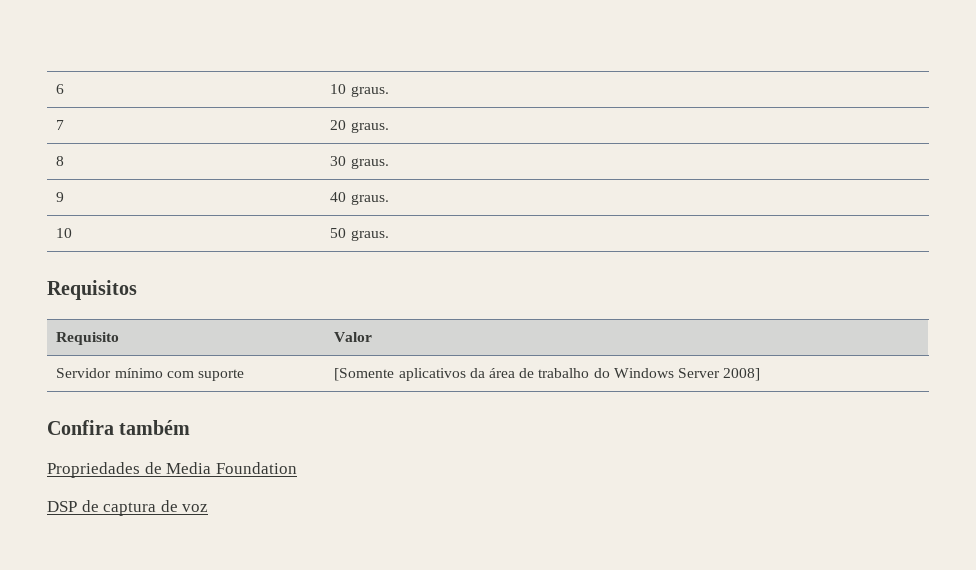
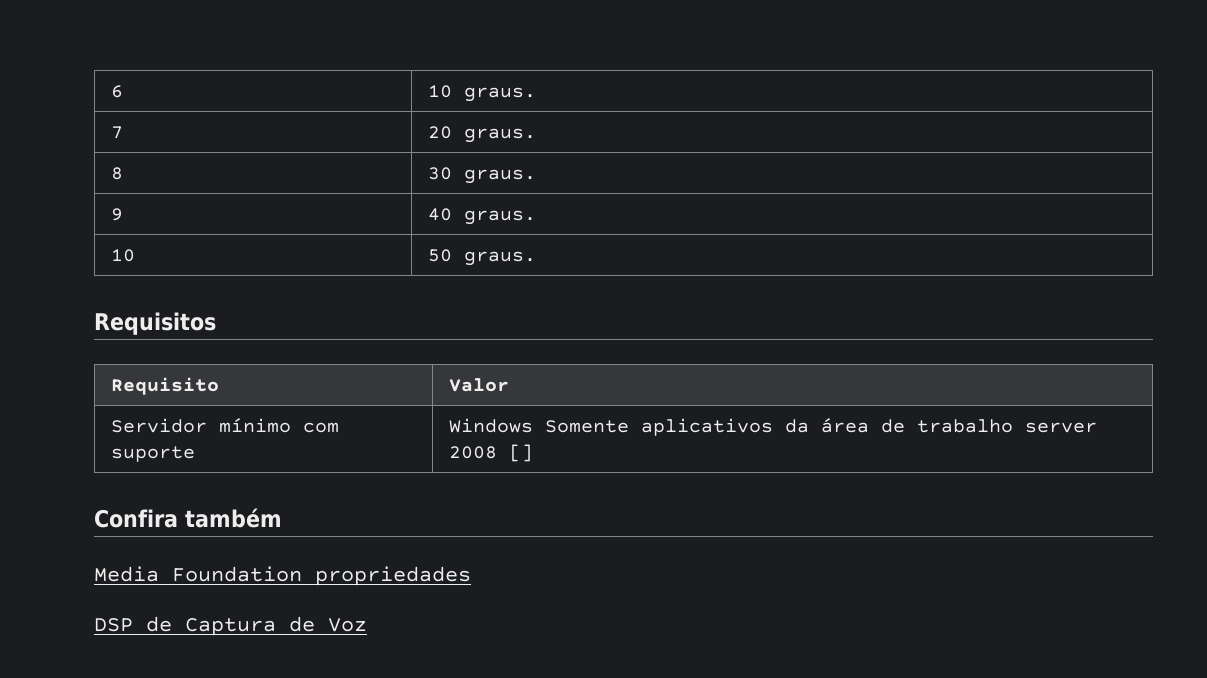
- Servidor mínimo com suporte | [Somente aplicativos da área de trabalho do Windows Server 2008]
+ Servidor mínimo com suporte | Windows Somente aplicativos da área de trabalho server 2008 []
- Propriedades de Media Foundation
+ Media Foundation propriedades
- DSP de captura de voz
+ DSP de Captura de Voz

